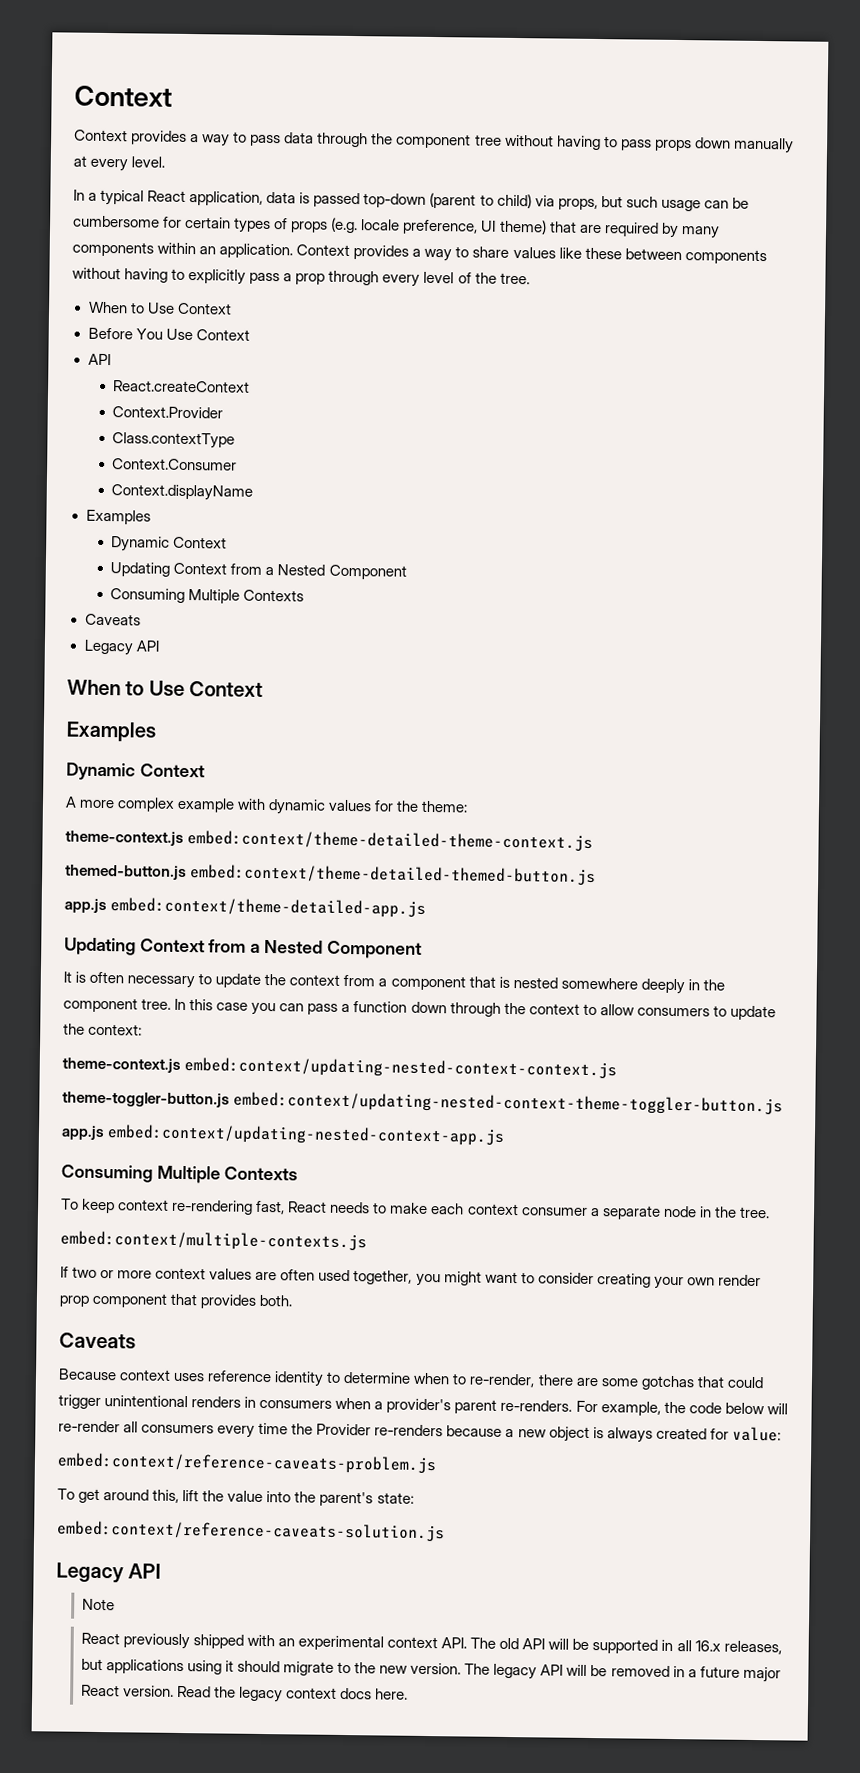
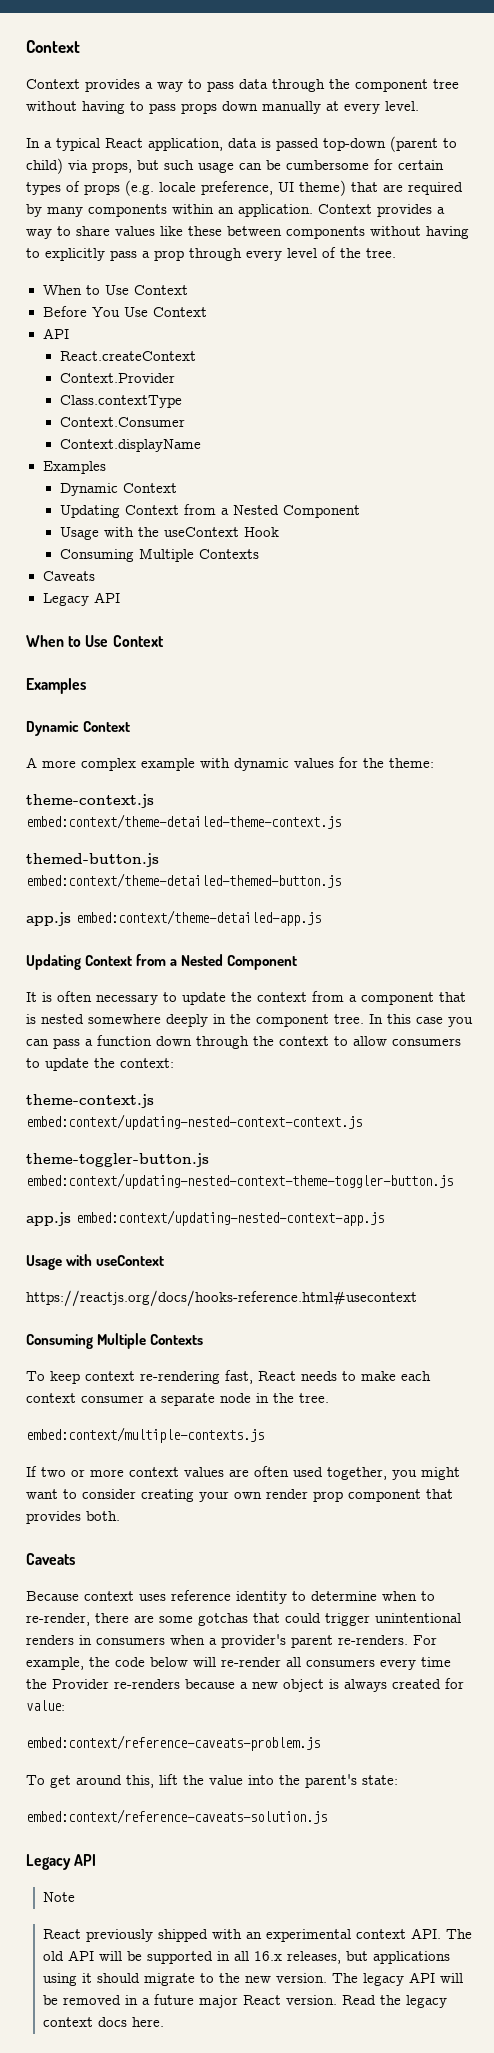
+ Usage with the useContext Hook
+ Usage with useContext
+ https://reactjs.org/docs/hooks-reference.html#usecontext

